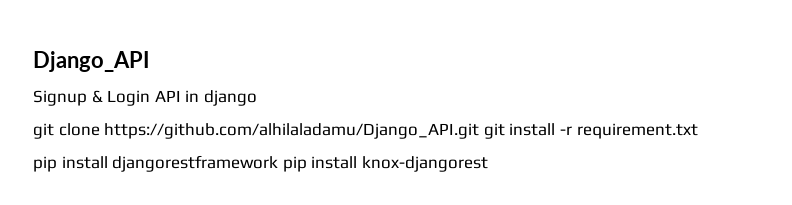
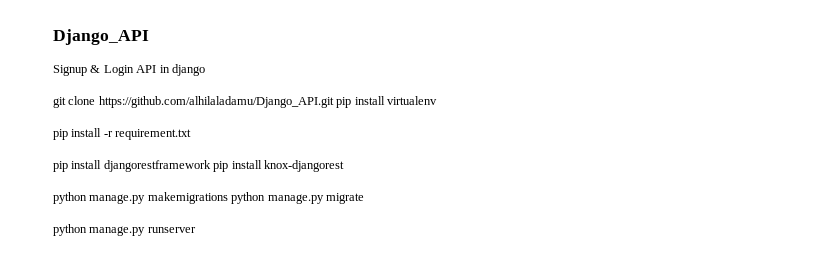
- git clone https://github.com/alhilaladamu/Django_API.git git install -r requirement.txt
+ git clone https://github.com/alhilaladamu/Django_API.git pip install virtualenv
+ pip install -r requirement.txt
+ python manage.py makemigrations python manage.py migrate
+ python manage.py runserver

